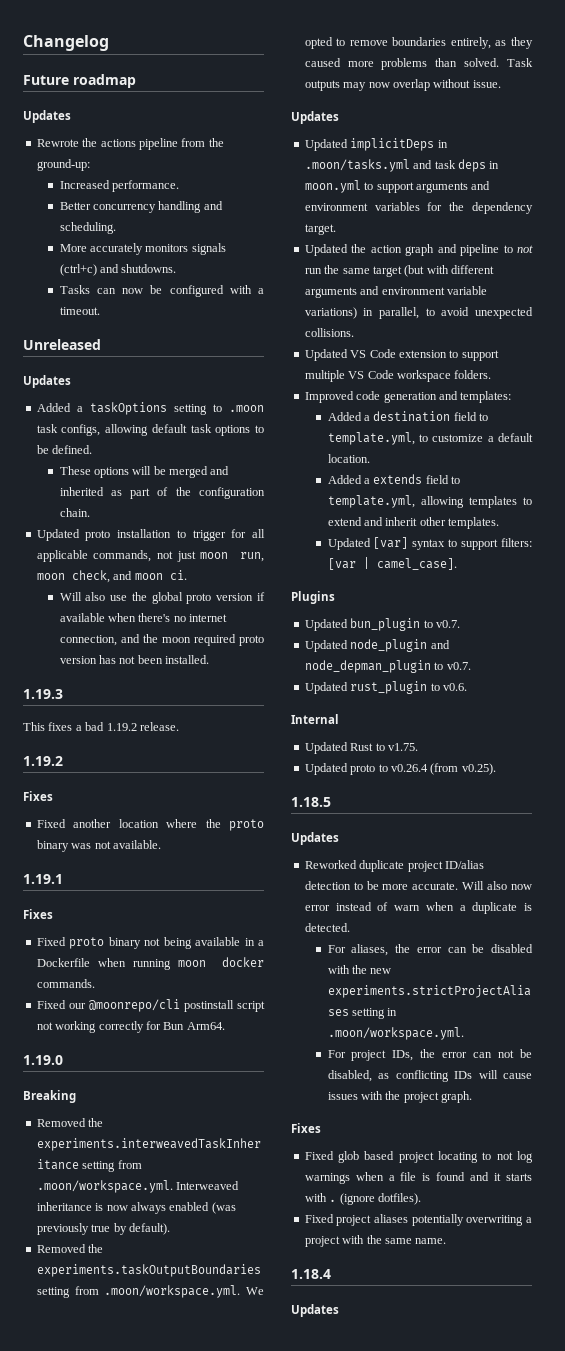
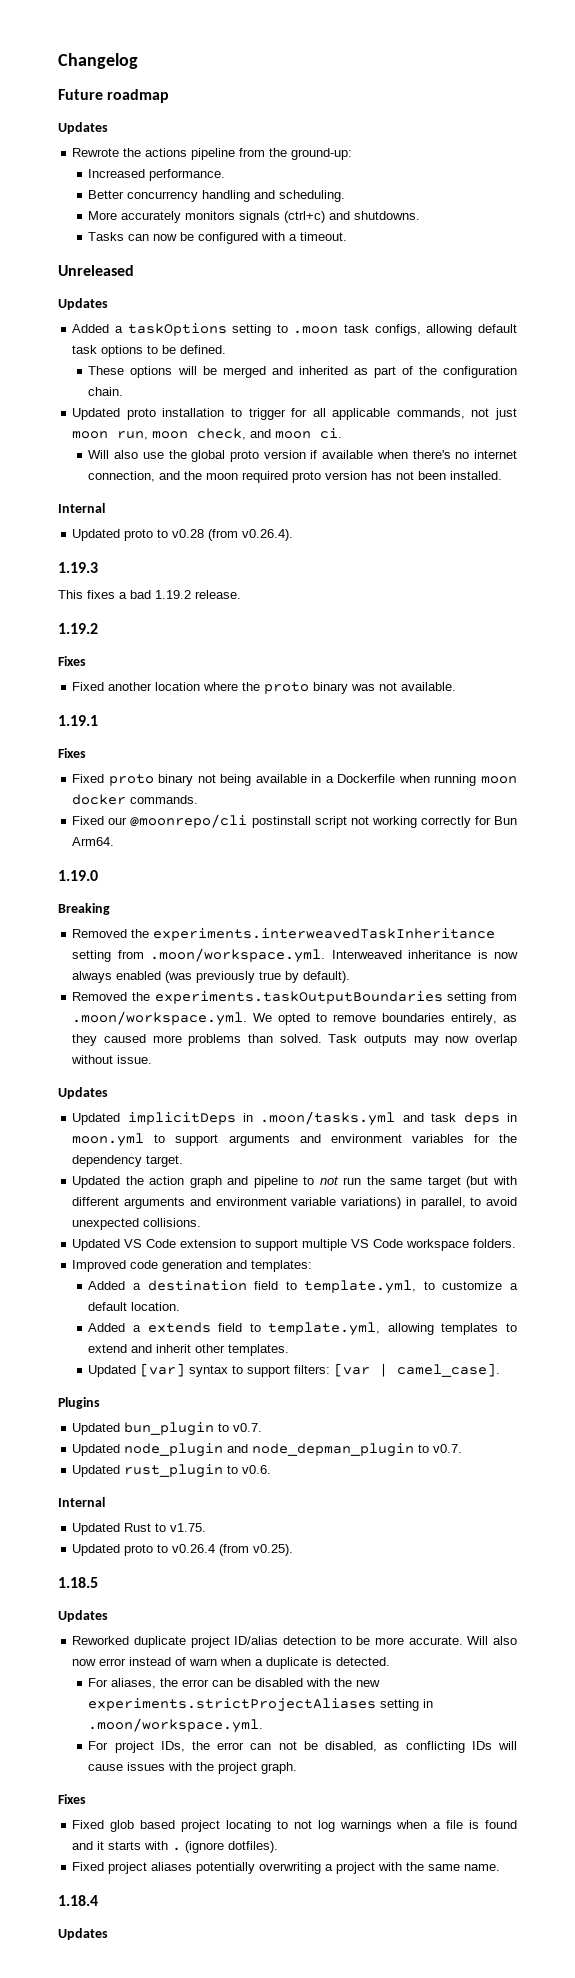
  Will also use the global proto version if available when there's no internet connection, and the moon required proto version has not been installed.
+ Internal
+ Updated proto to v0.28 (from v0.26.4).

